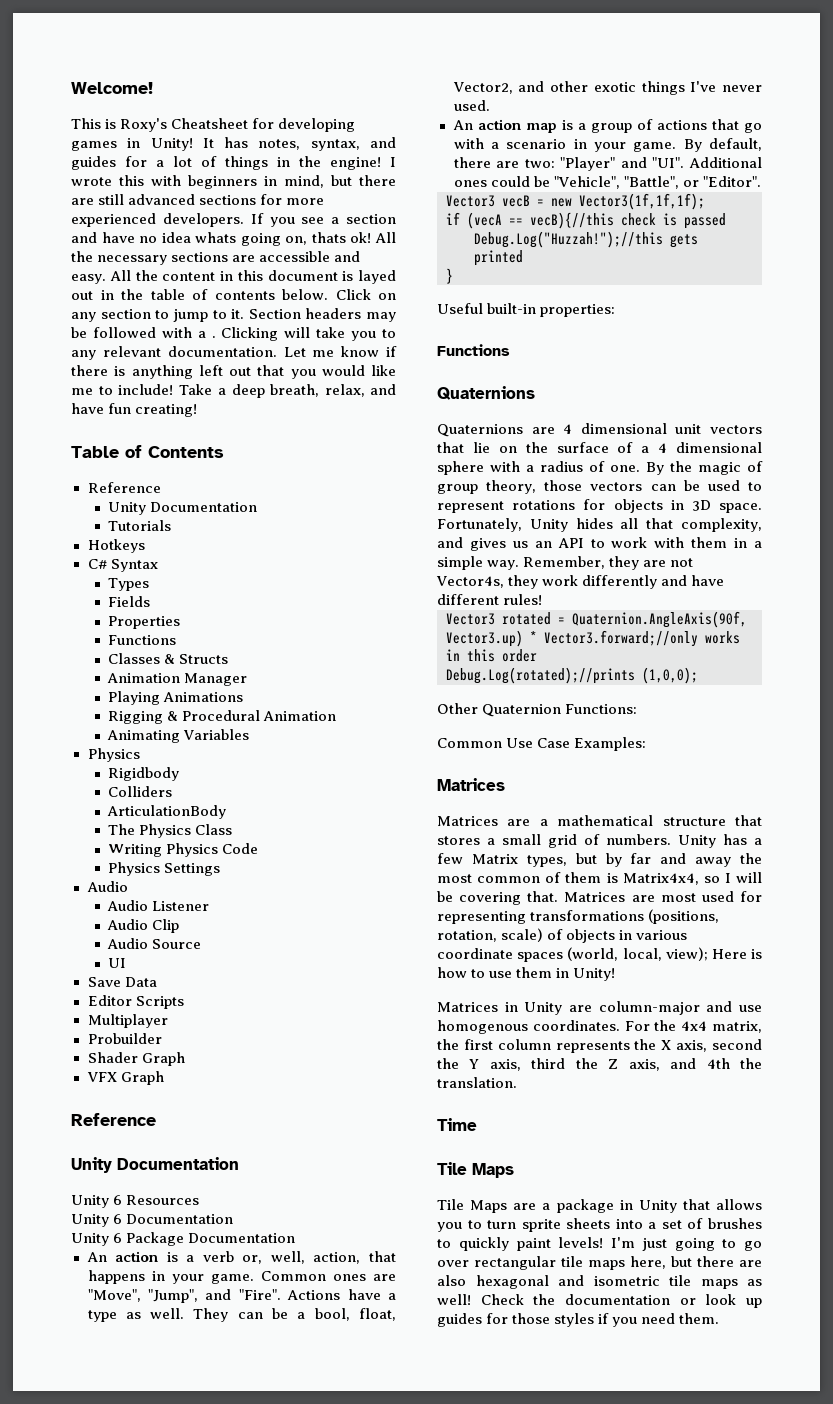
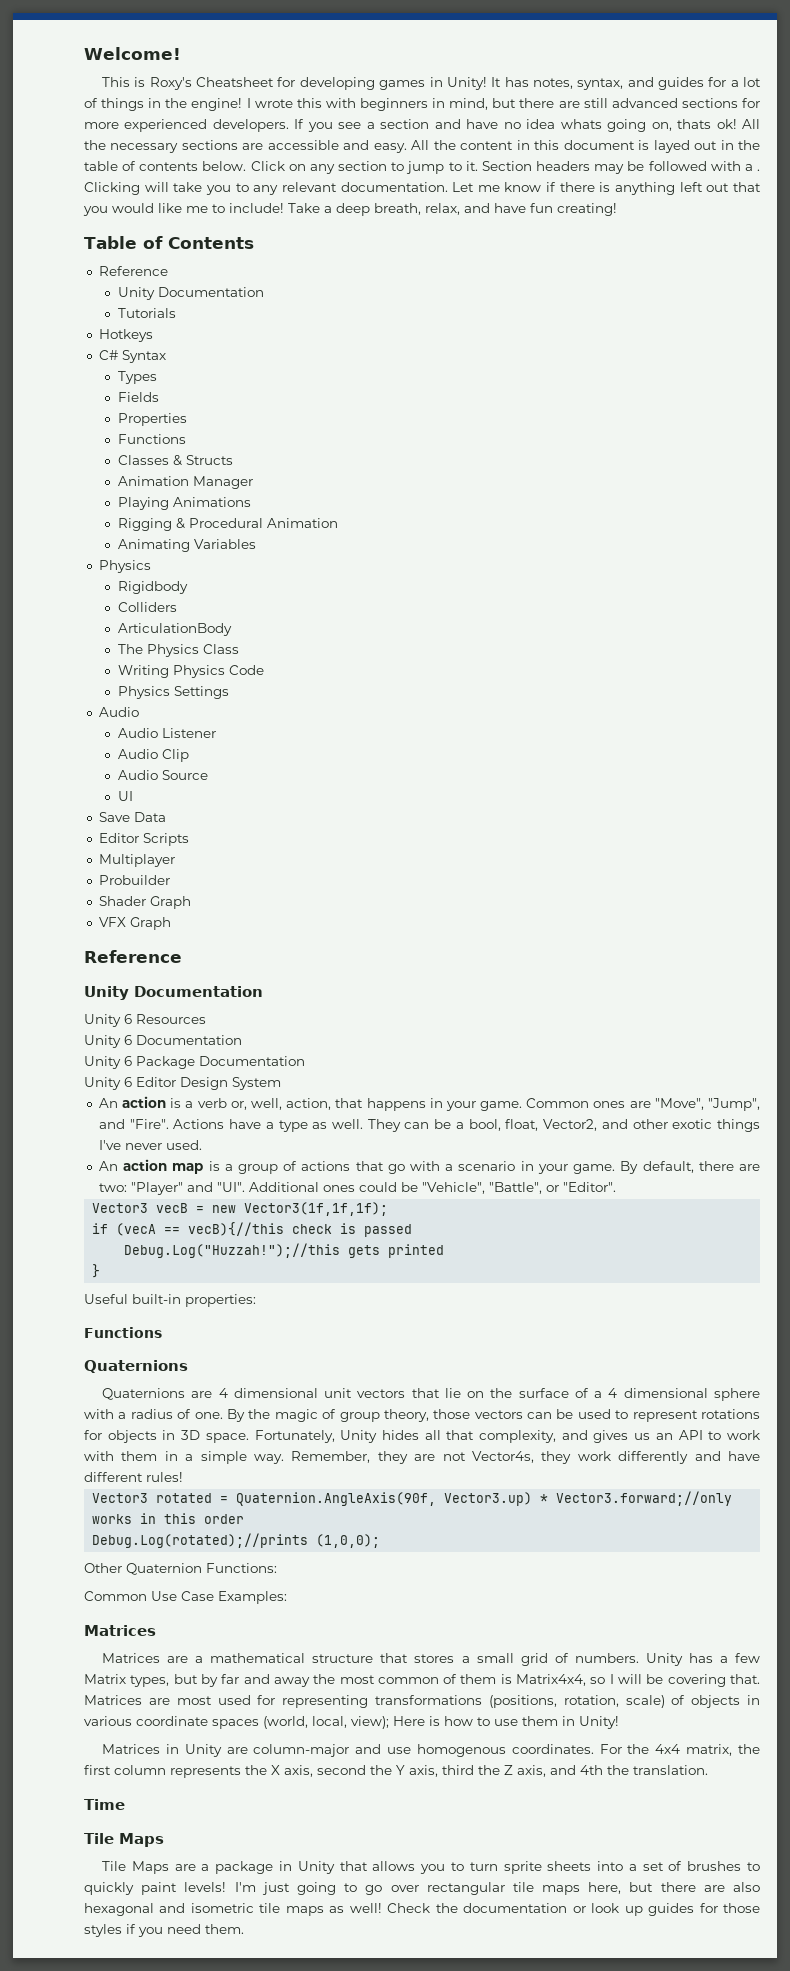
+ Unity 6 Editor Design System

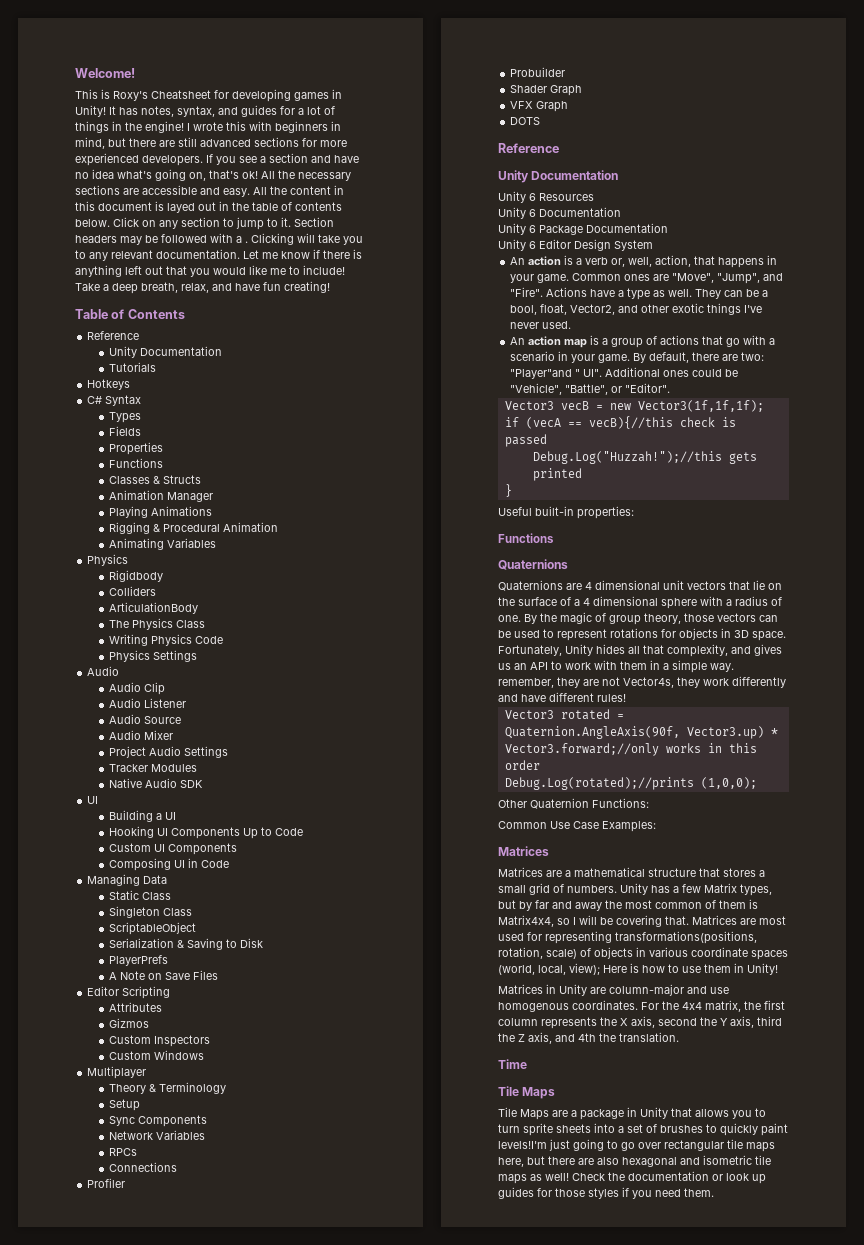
- If you see a section and have no idea whats going on, thats ok!
+ If you see a section and have no idea what's going on, that's ok!
+ Audio Clip
  Audio Listener
- Audio Clip
+ Audio Mixer
+ Project Audio Settings
+ Tracker Modules
+ Native Audio SDK
  UI
- Save Data
- Editor Scripts
+ Building a UI
+ Hooking UI Components Up to Code
+ Custom UI Components
+ Composing UI in Code
+ Managing Data
+ Static Class
+ Singleton Class
+ ScriptableObject
+ Serialization & Saving to Disk
+ PlayerPrefs
+ A Note on Save Files
+ Editor Scripting
+ Attributes
+ Gizmos
+ Custom Inspectors
+ Custom Windows
  Multiplayer
+ Theory & Terminology
+ Setup
+ Sync Components
+ Network Variables
+ RPCs
+ Connections
+ Profiler
+ DOTS
- By default, there are two: "Player" and "UI". Additional ones could be "Vehicle", "Battle", or "Editor".
+ By default, there are two: "Player"and " UI". Additional ones could be "Vehicle", "Battle", or "Editor".
- Fortunately, Unity hides all that complexity, and gives us an API to work with them in a simple way. Remember, they are not Vector4s, they work differently and have different rules!
+ Fortunately, Unity hides all that complexity, and gives us an API to work with them in a simple way. remember, they are not Vector4s, they work differently and have different rules!
- Matrices are most used for representing transformations (positions, rotation, scale) of objects in various coordinate spaces (world, local, view); Here is how to use them in Unity!
+ Matrices are most used for representing transformations(positions, rotation, scale) of objects in various coordinate spaces (world, local, view); Here is how to use them in Unity!
- Tile Maps are a package in Unity that allows you to turn sprite sheets into a set of brushes to quickly paint levels! I'm just going to go over rectangular tile maps here, but there are also hexagonal and isometric tile maps as well!
+ Tile Maps are a package in Unity that allows you to turn sprite sheets into a set of brushes to quickly paint levels!I'm just going to go over rectangular tile maps here, but there are also hexagonal and isometric tile maps as well!

